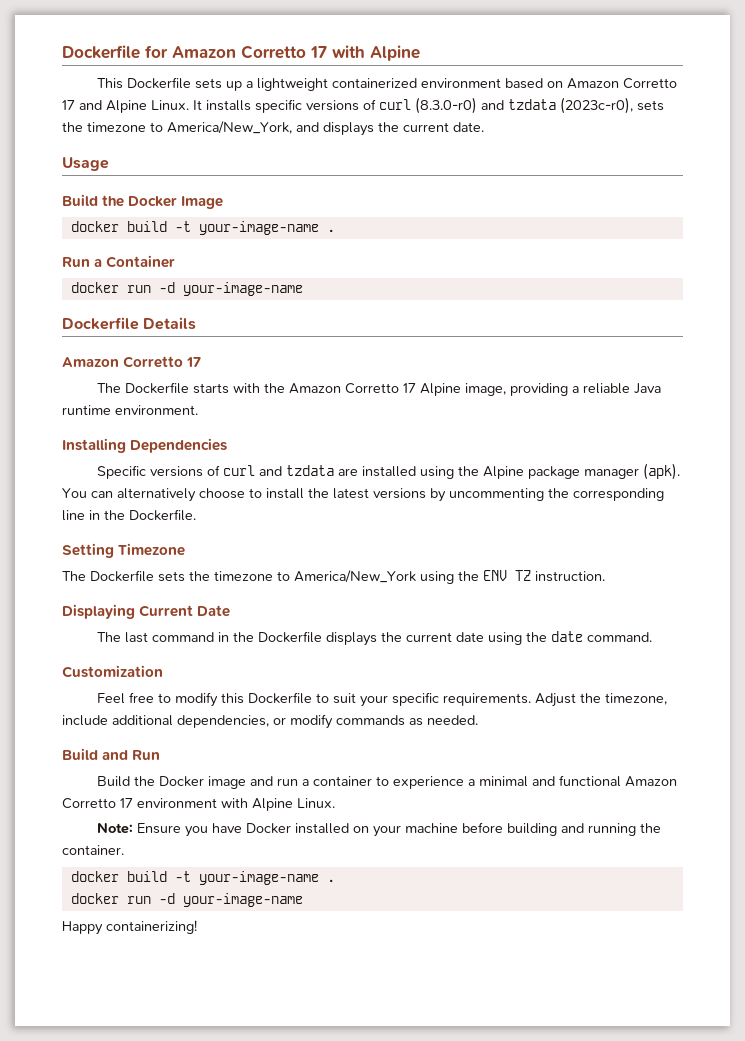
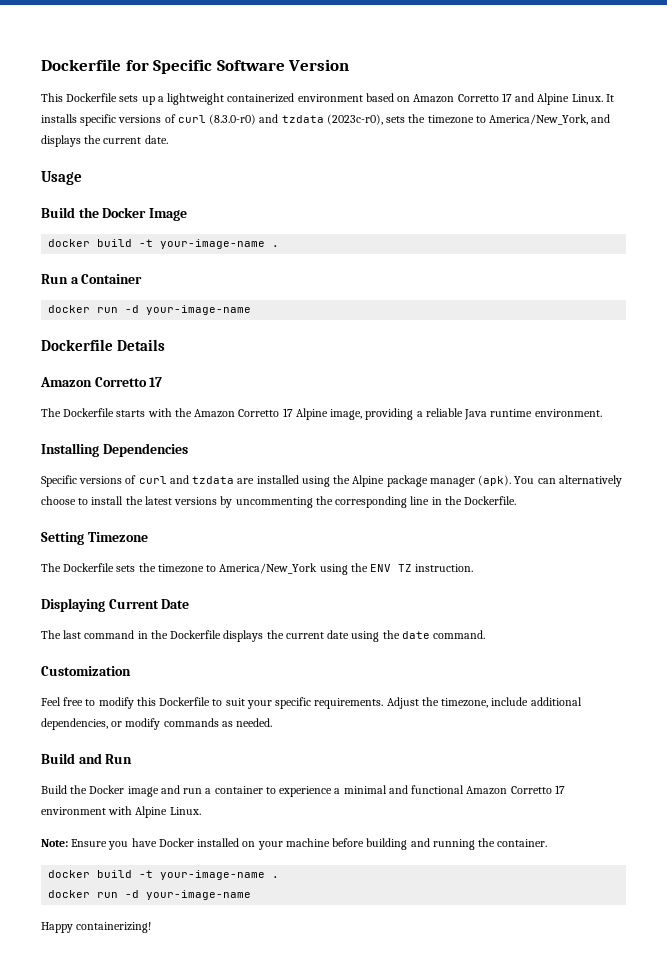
- Dockerfile for Amazon Corretto 17 with Alpine
+ Dockerfile for Specific Software Version

